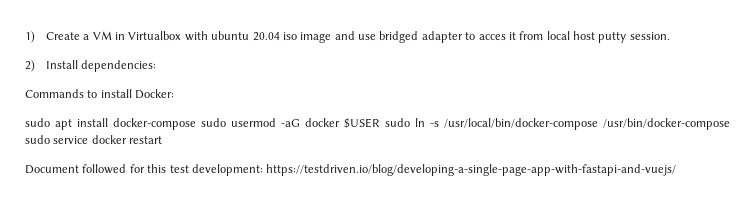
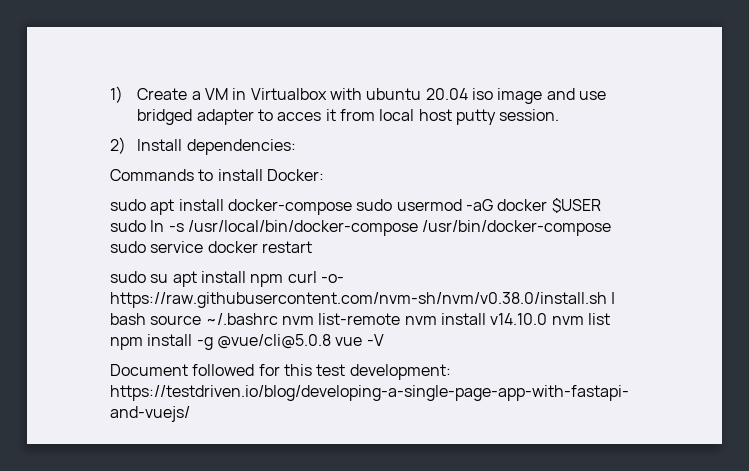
+ sudo su apt install npm curl -o- https://raw.githubusercontent.com/nvm-sh/nvm/v0.38.0/install.sh | bash source ~/.bashrc nvm list-remote nvm install v14.10.0 nvm list npm install -g @vue/cli@5.0.8 vue -V

